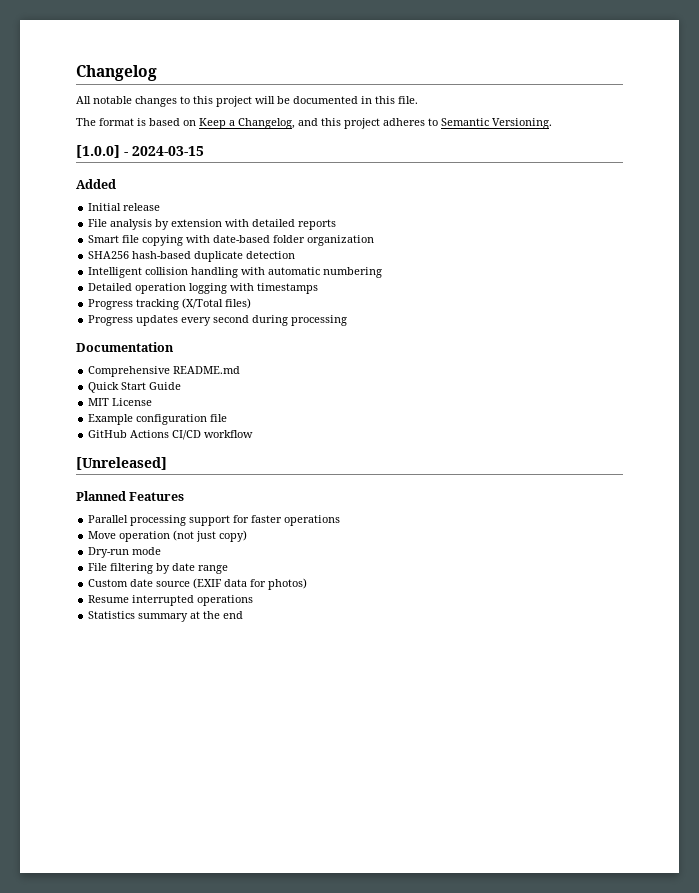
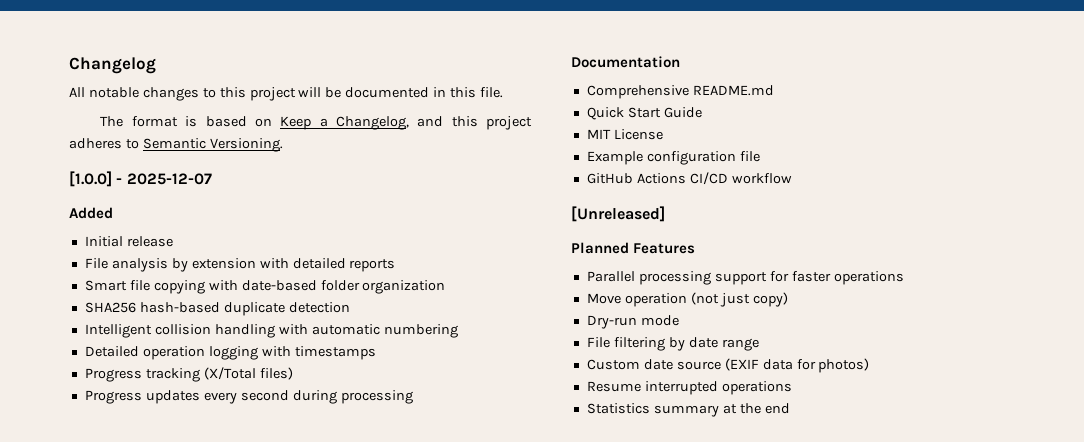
- [1.0.0] - 2024-03-15
+ [1.0.0] - 2025-12-07

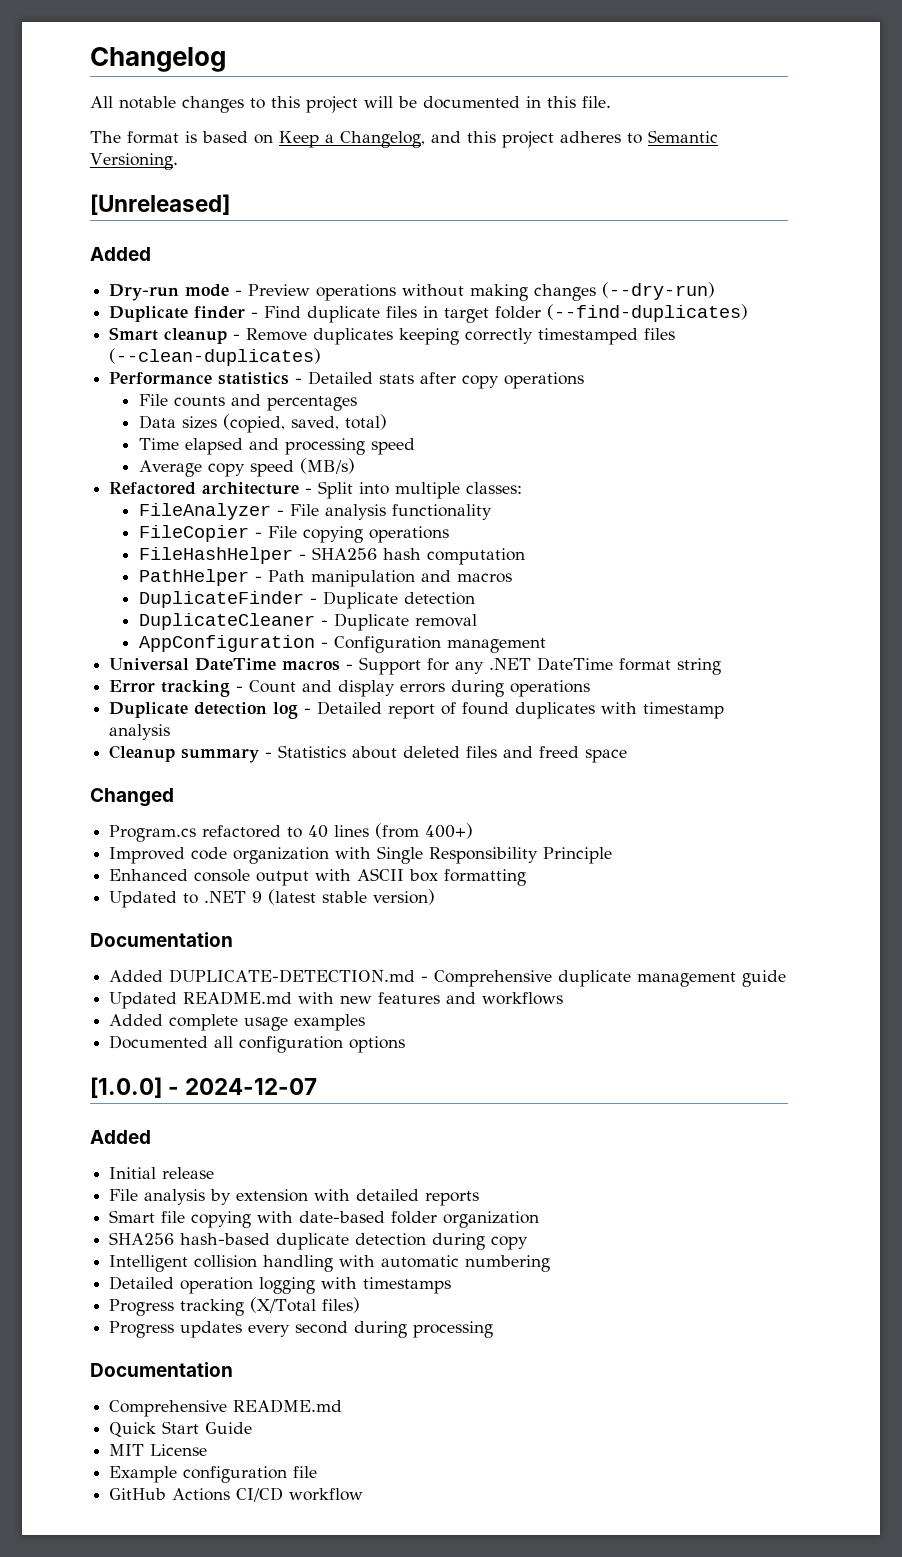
+ [Unreleased]
+ Added
+ Dry-run mode - Preview operations without making changes (--dry-run)
+ Duplicate finder - Find duplicate files in target folder (--find-duplicates)
+ Smart cleanup - Remove duplicates keeping correctly timestamped files (--clean-duplicates)
+ Performance statistics - Detailed stats after copy operations
+ File counts and percentages
+ Data sizes (copied, saved, total)
+ Time elapsed and processing speed
+ Average copy speed (MB/s)
+ Refactored architecture - Split into multiple classes:
+ FileAnalyzer - File analysis functionality
+ FileCopier - File copying operations
+ FileHashHelper - SHA256 hash computation
+ PathHelper - Path manipulation and macros
+ DuplicateFinder - Duplicate detection
+ DuplicateCleaner - Duplicate removal
+ AppConfiguration - Configuration management
+ Universal DateTime macros - Support for any .NET DateTime format string
+ Error tracking - Count and display errors during operations
+ Duplicate detection log - Detailed report of found duplicates with timestamp analysis
+ Cleanup summary - Statistics about deleted files and freed space
+ Changed
+ Program.cs refactored to 40 lines (from 400+)
+ Improved code organization with Single Responsibility Principle
+ Enhanced console output with ASCII box formatting
+ Updated to .NET 9 (latest stable version)
+ Documentation
+ Added DUPLICATE-DETECTION.md - Comprehensive duplicate management guide
+ Updated README.md with new features and workflows
+ Added complete usage examples
+ Documented all configuration options
- [1.0.0] - 2025-12-07
+ [1.0.0] - 2024-12-07
- SHA256 hash-based duplicate detection
+ SHA256 hash-based duplicate detection during copy
- [Unreleased]
- Planned Features
- Parallel processing support for faster operations
- Move operation (not just copy)
- Dry-run mode
- File filtering by date range
- Custom date source (EXIF data for photos)
- Resume interrupted operations
- Statistics summary at the end

